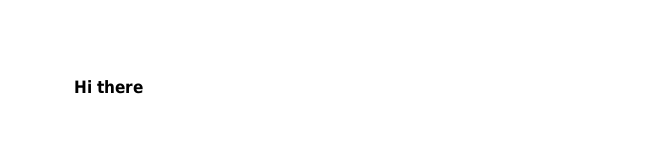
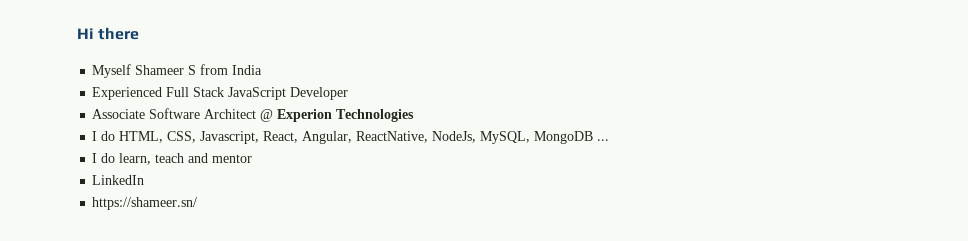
+ Myself Shameer S from India
+ Experienced Full Stack JavaScript Developer
+ Associate Software Architect @ Experion Technologies
+ I do HTML, CSS, Javascript, React, Angular, ReactNative, NodeJs, MySQL, MongoDB ...
+ I do learn, teach and mentor
+ LinkedIn
+ https://shameer.sn/

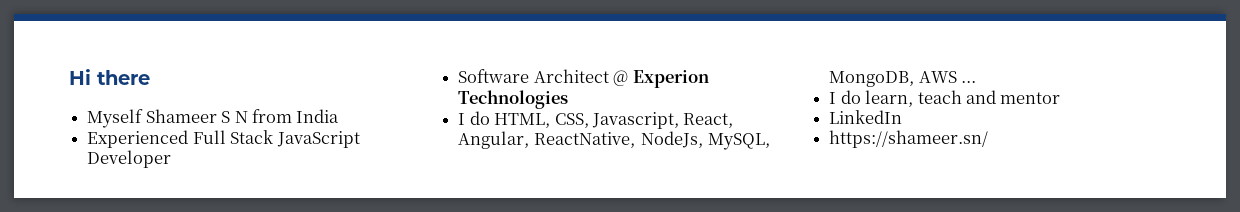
- Myself Shameer S from India
+ Myself Shameer S N from India
- Associate Software Architect @ Experion Technologies
+ Software Architect @ Experion Technologies
- I do HTML, CSS, Javascript, React, Angular, ReactNative, NodeJs, MySQL, MongoDB ...
+ I do HTML, CSS, Javascript, React, Angular, ReactNative, NodeJs, MySQL, MongoDB, AWS ...

